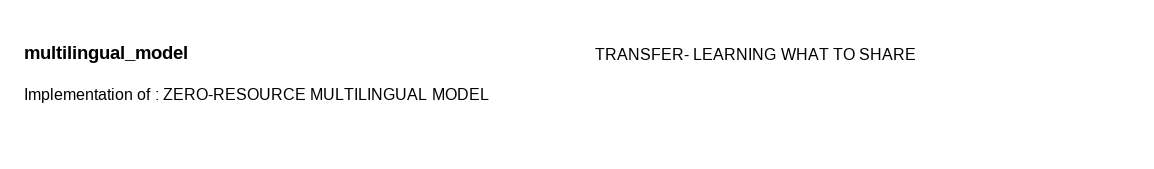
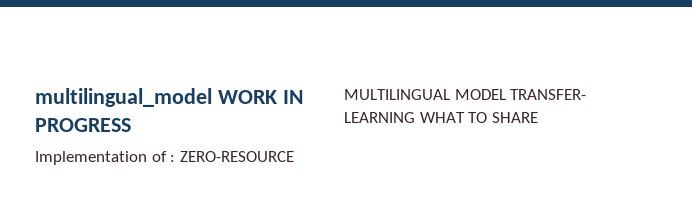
- multilingual_model
+ multilingual_model WORK IN PROGRESS

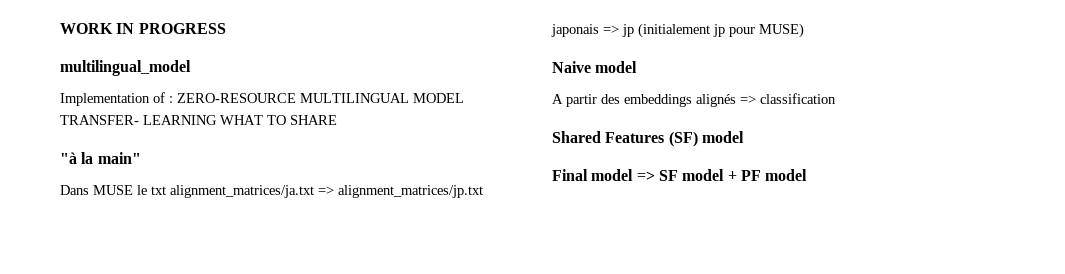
- multilingual_model WORK IN PROGRESS
+ WORK IN PROGRESS
+ multilingual_model
+ "à la main"
+ Dans MUSE le txt alignment_matrices/ja.txt => alignment_matrices/jp.txt japonais => jp (initialement jp pour MUSE)
+ Naive model
+ A partir des embeddings alignés => classification
+ Shared Features (SF) model
+ Final model => SF model + PF model

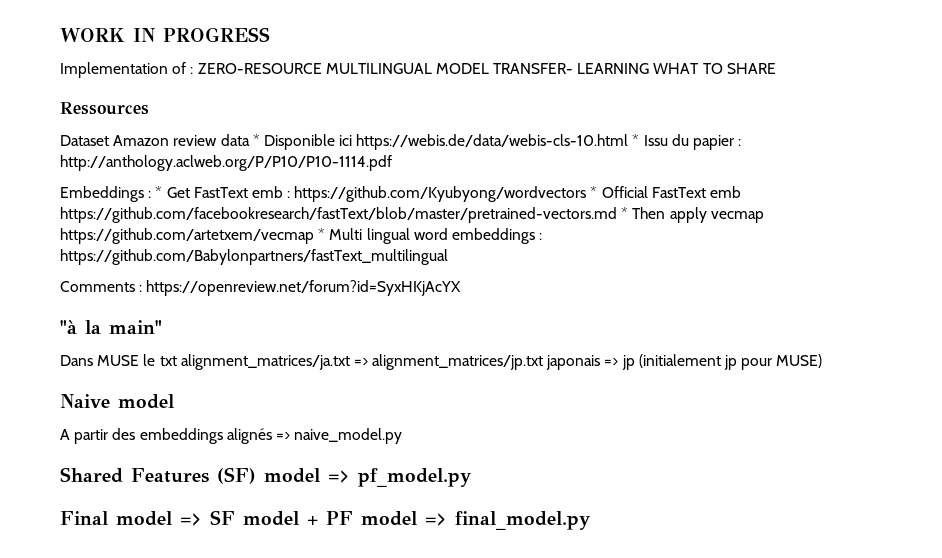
- multilingual_model
+ Ressources
+ Dataset Amazon review data * Disponible ici https://webis.de/data/webis-cls-10.html * Issu du papier : http://anthology.aclweb.org/P/P10/P10-1114.pdf
+ Embeddings : * Get FastText emb : https://github.com/Kyubyong/wordvectors * Official FastText emb https://github.com/facebookresearch/fastText/blob/master/pretrained-vectors.md * Then apply vecmap https://github.com/artetxem/vecmap * Multi lingual word embeddings : https://github.com/Babylonpartners/fastText_multilingual
+ Comments : https://openreview.net/forum?id=SyxHKjAcYX
- A partir des embeddings alignés => classification
+ A partir des embeddings alignés => naive_model.py
- Shared Features (SF) model
+ Shared Features (SF) model => pf_model.py
- Final model => SF model + PF model
+ Final model => SF model + PF model => final_model.py

